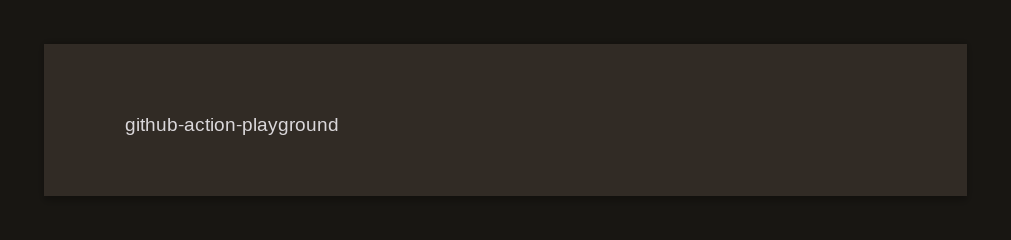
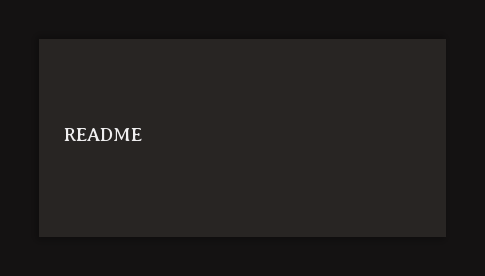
- github-action-playground
+ README

